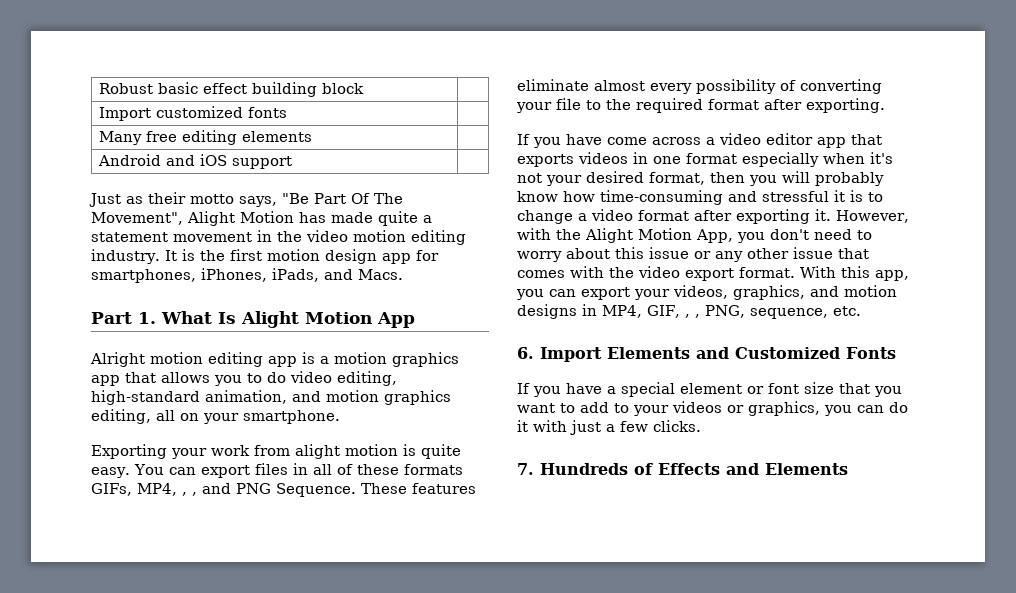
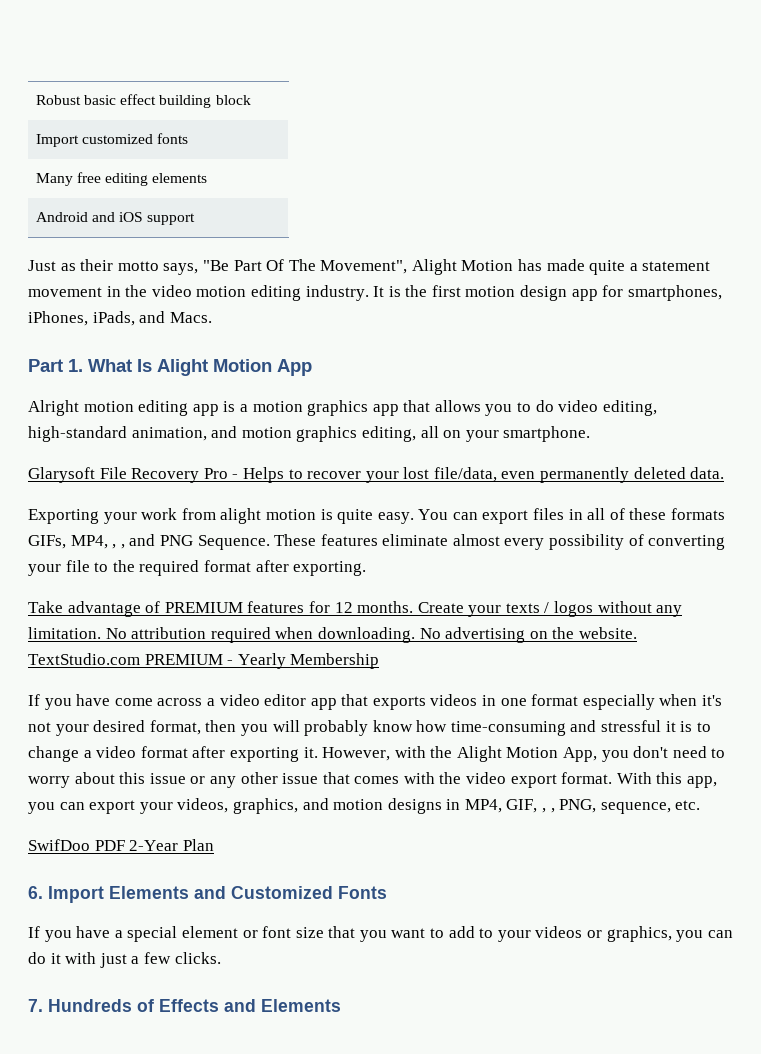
+ Glarysoft File Recovery Pro - Helps to recover your lost file/data, even permanently deleted data.
+ Take advantage of PREMIUM features for 12 months. Create your texts / logos without any limitation. No attribution required when downloading. No advertising on the website. TextStudio.com PREMIUM - Yearly Membership
+ SwifDoo PDF 2-Year Plan

